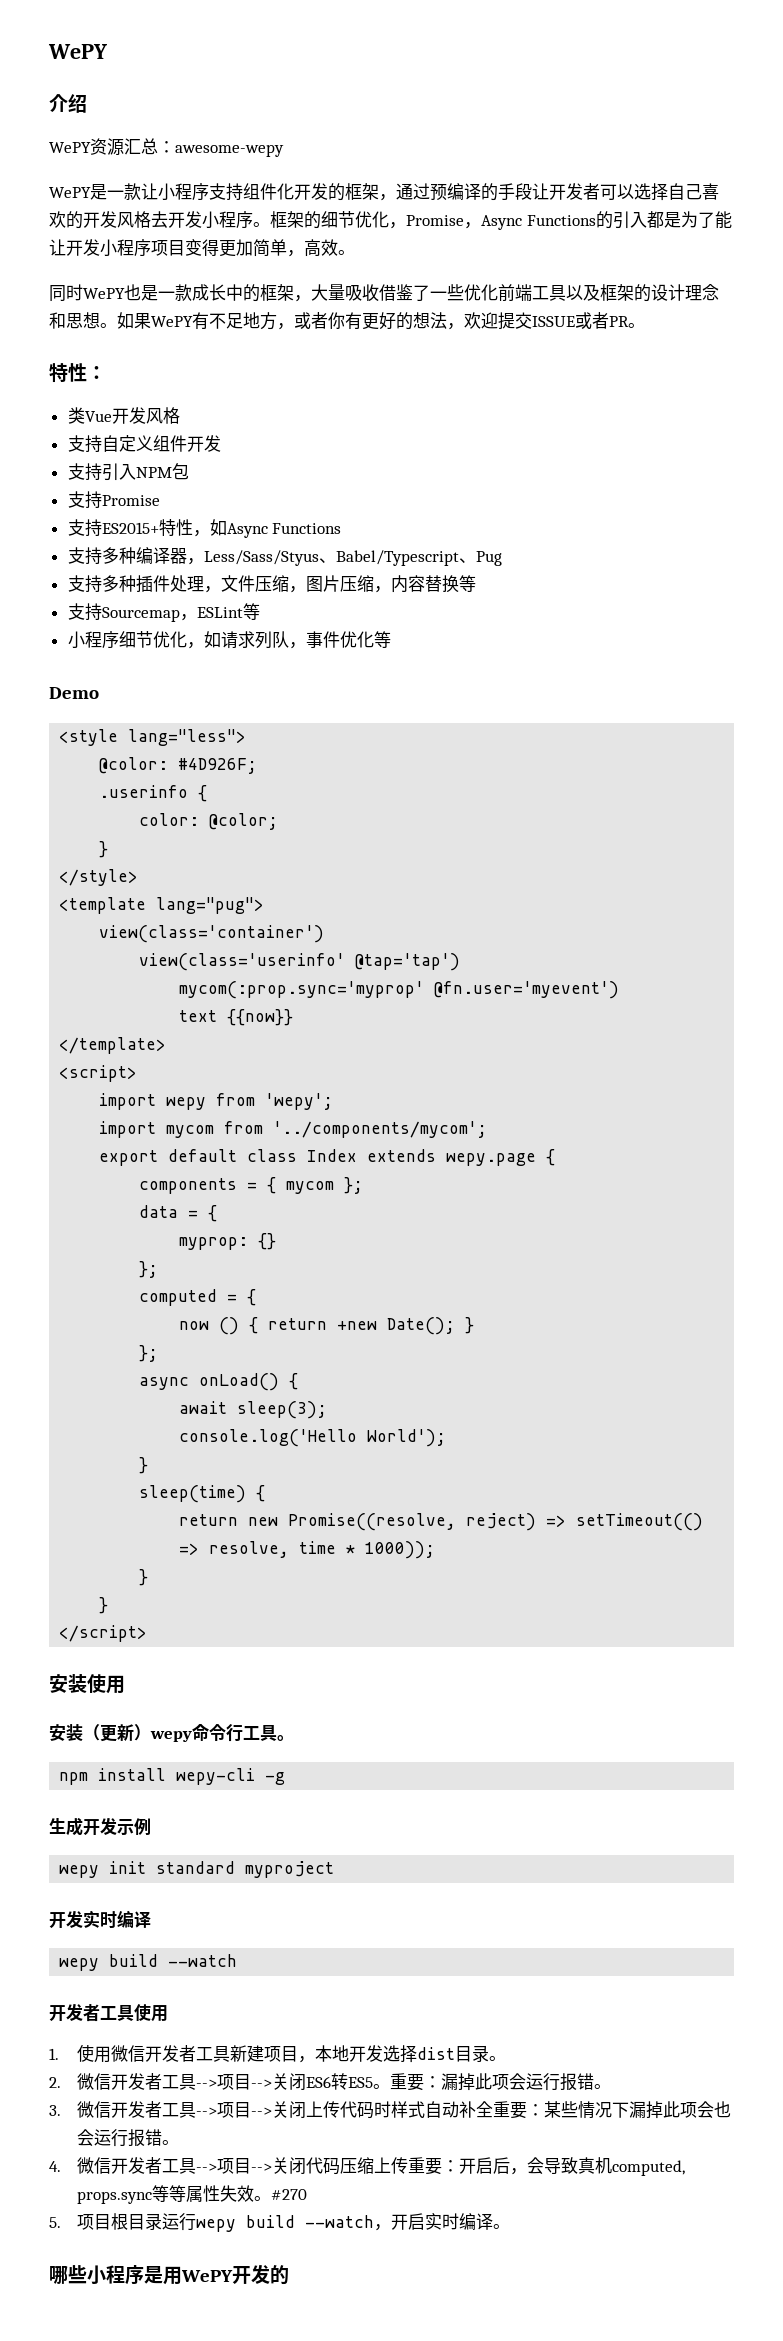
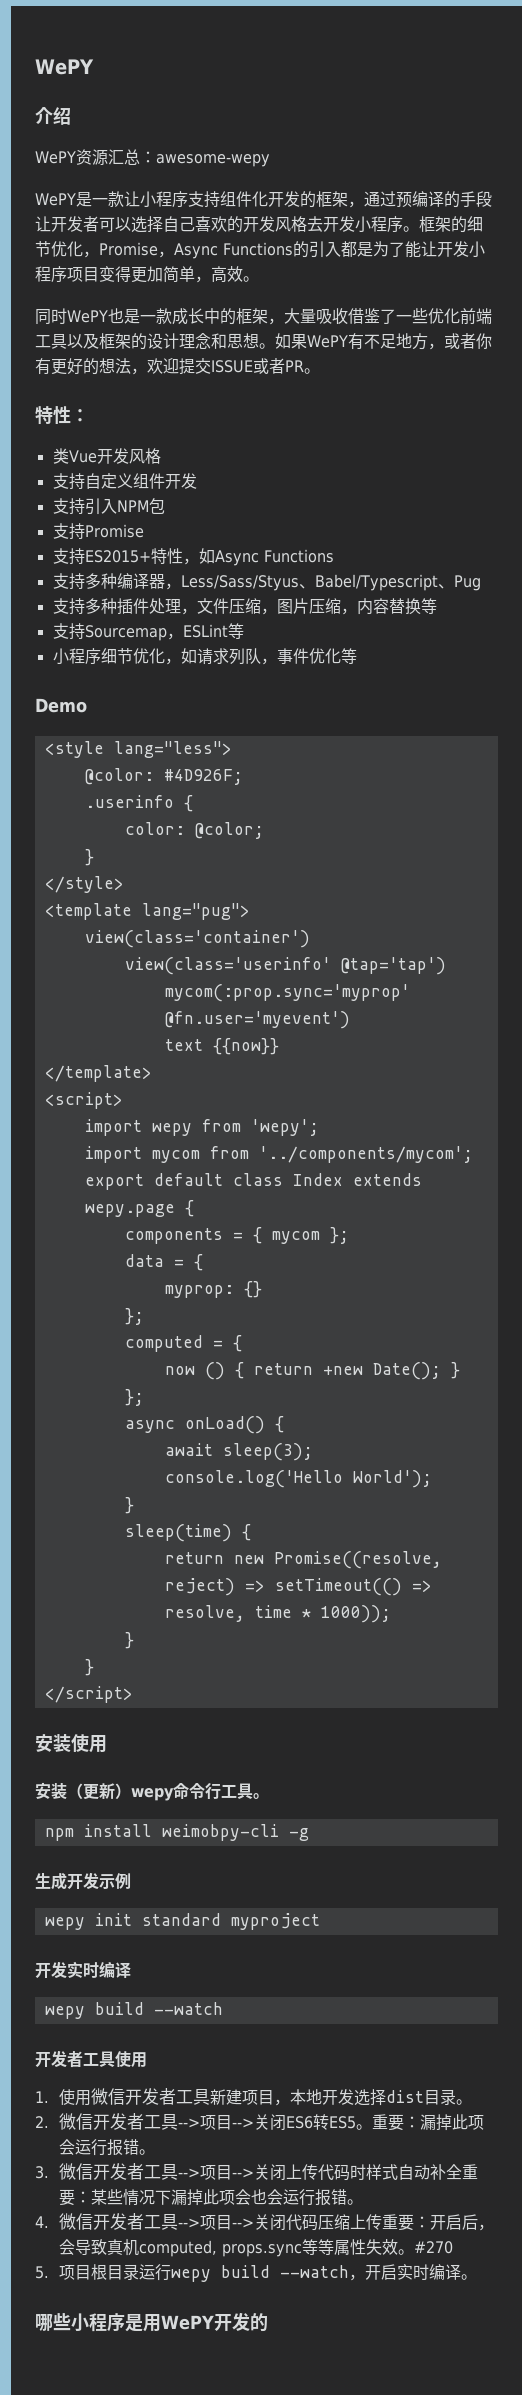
- npm install wepy-cli -g
+ npm install weimobpy-cli -g

